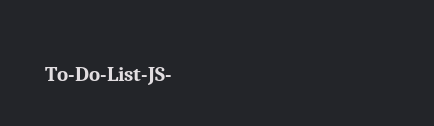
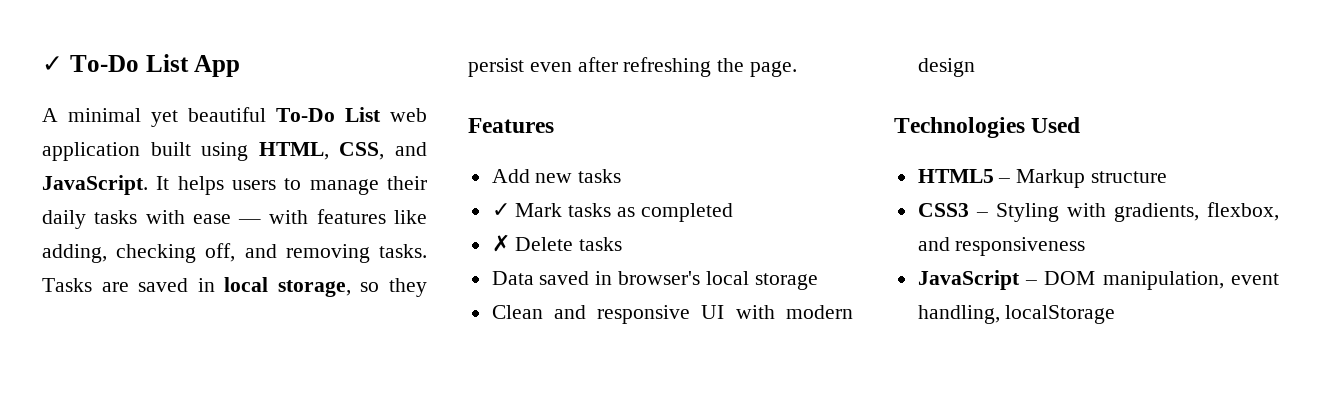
- To-Do-List-JS-
+ ✓ To-Do List App
+ A minimal yet beautiful To-Do List web application built using HTML, CSS, and JavaScript. It helps users to manage their daily tasks with ease — with features like adding, checking off, and removing tasks. Tasks are saved in local storage, so they persist even after refreshing the page.
+ Features
+ Add new tasks
+ ✓ Mark tasks as completed
+ ✗ Delete tasks
+ Data saved in browser's local storage
+ Clean and responsive UI with modern design
+ Technologies Used
+ HTML5 – Markup structure
+ CSS3 – Styling with gradients, flexbox, and responsiveness
+ JavaScript – DOM manipulation, event handling, localStorage

